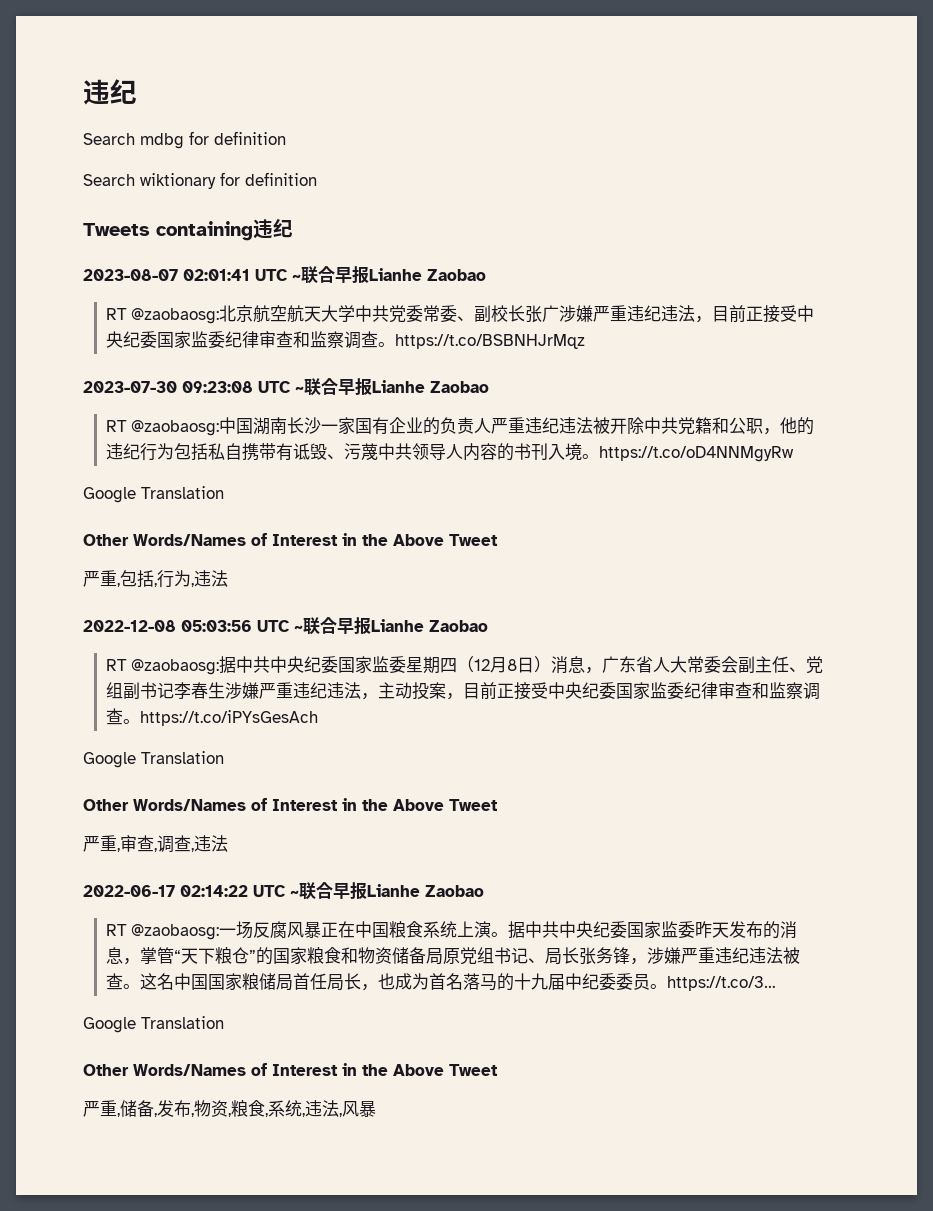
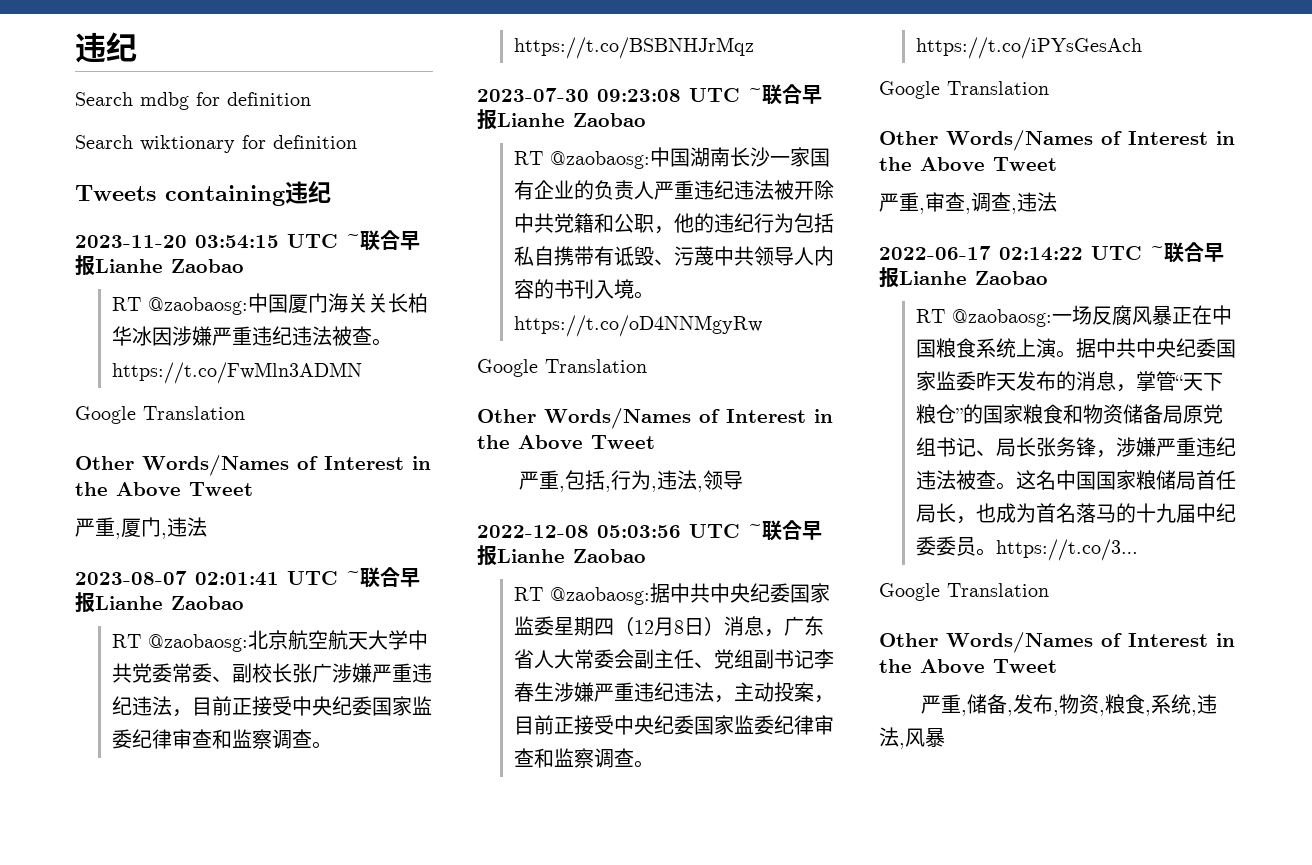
+ 2023-11-20 03:54:15 UTC ~联合早报Lianhe Zaobao
+ RT @zaobaosg:中国厦门海关关长柏华冰因涉嫌严重违纪违法被查。https://t.co/FwMln3ADMN
+ Google Translation
+ Other Words/Names of Interest in the Above Tweet
+ 严重,厦门,违法
- 严重,包括,行为,违法
+ 严重,包括,行为,违法,领导

